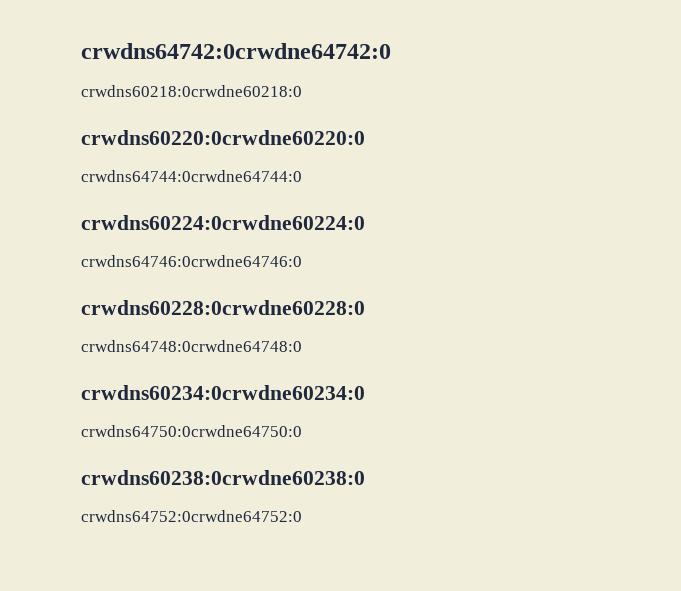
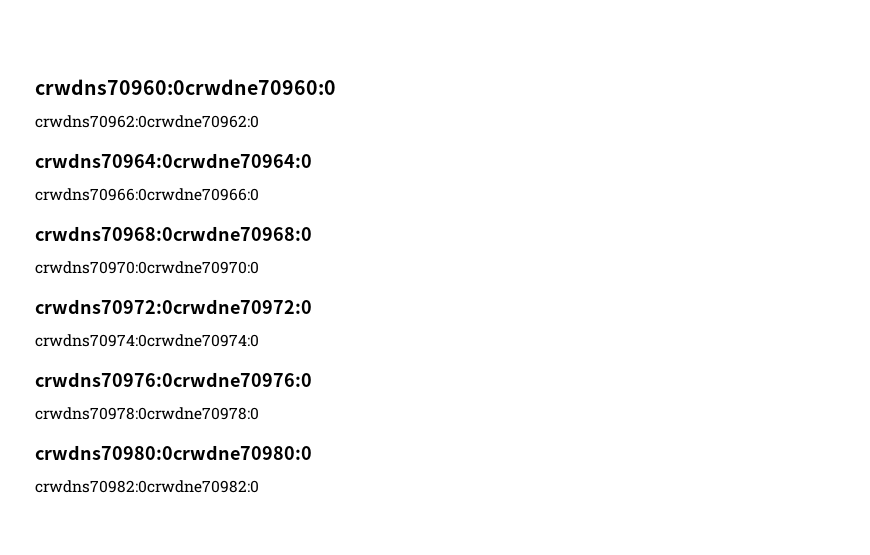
- crwdns64742:0crwdne64742:0
- crwdns60218:0crwdne60218:0
- crwdns60220:0crwdne60220:0
- crwdns64744:0crwdne64744:0
- crwdns60224:0crwdne60224:0
- crwdns64746:0crwdne64746:0
- crwdns60228:0crwdne60228:0
- crwdns64748:0crwdne64748:0
- crwdns60234:0crwdne60234:0
- crwdns64750:0crwdne64750:0
- crwdns60238:0crwdne60238:0
- crwdns64752:0crwdne64752:0
+ crwdns70960:0crwdne70960:0
+ crwdns70962:0crwdne70962:0
+ crwdns70964:0crwdne70964:0
+ crwdns70966:0crwdne70966:0
+ crwdns70968:0crwdne70968:0
+ crwdns70970:0crwdne70970:0
+ crwdns70972:0crwdne70972:0
+ crwdns70974:0crwdne70974:0
+ crwdns70976:0crwdne70976:0
+ crwdns70978:0crwdne70978:0
+ crwdns70980:0crwdne70980:0
+ crwdns70982:0crwdne70982:0

